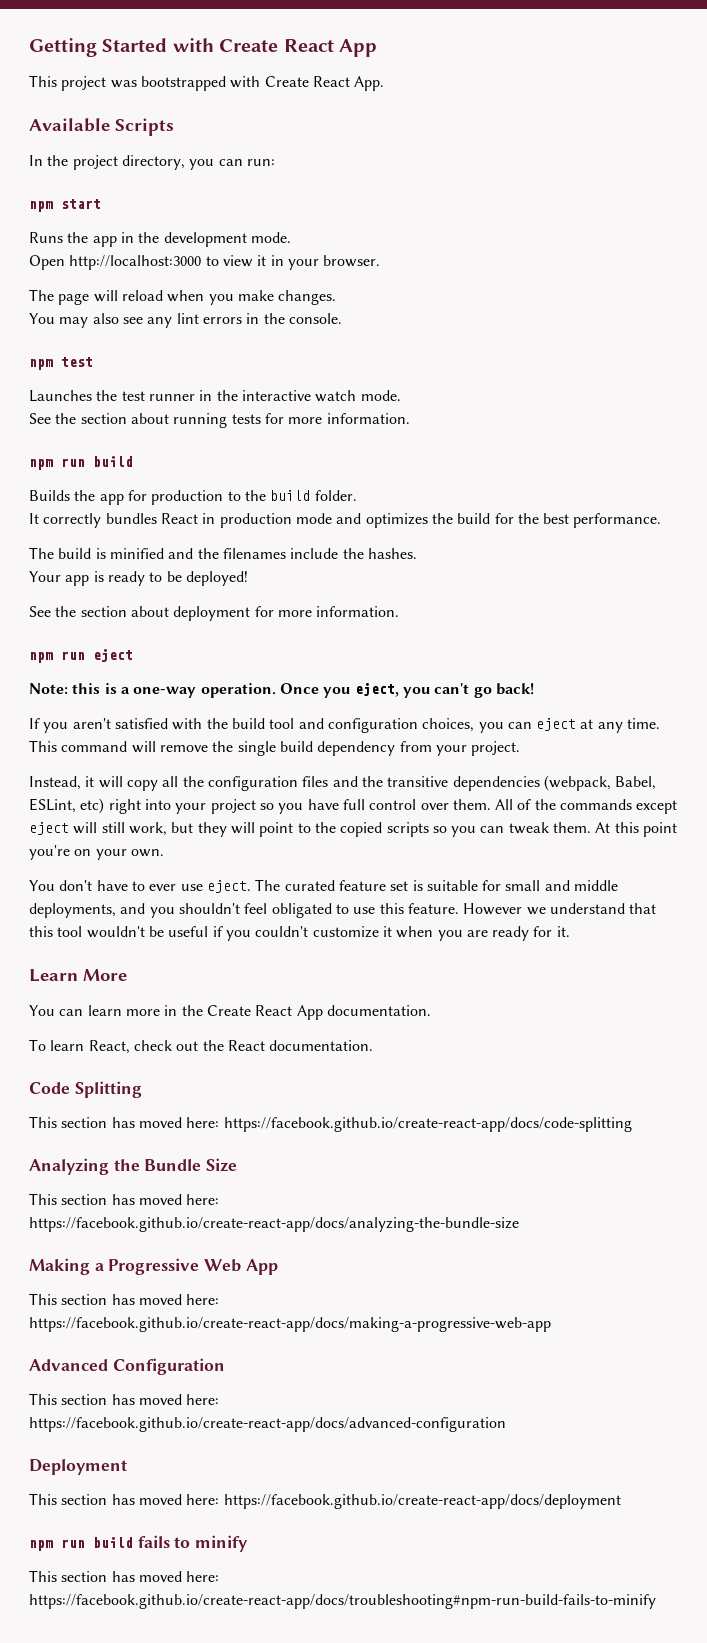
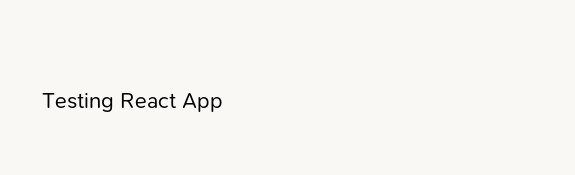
- Getting Started with Create React App
- This project was bootstrapped with Create React App.
- Available Scripts
- In the project directory, you can run:
- npm start
- Runs the app in the development mode.
- Open http://localhost:3000 to view it in your browser.
- The page will reload when you make changes.
- You may also see any lint errors in the console.
- npm test
- Launches the test runner in the interactive watch mode.
- See the section about running tests for more information.
- npm run build
- Builds the app for production to the build folder.
- It correctly bundles React in production mode and optimizes the build for the best performance.
- The build is minified and the filenames include the hashes.
- Your app is ready to be deployed!
- See the section about deployment for more information.
- npm run eject
- Note: this is a one-way operation. Once you eject, you can't go back!
- If you aren't satisfied with the build tool and configuration choices, you can eject at any time. This command will remove the single build dependency from your project.
- Instead, it will copy all the configuration files and the transitive dependencies (webpack, Babel, ESLint, etc) right into your project so you have full control over them. All of the commands except eject will still work, but they will point to the copied scripts so you can tweak them. At this point you're on your own.
- You don't have to ever use eject. The curated feature set is suitable for small and middle deployments, and you shouldn't feel obligated to use this feature. However we understand that this tool wouldn't be useful if you couldn't customize it when you are ready for it.
- Learn More
- You can learn more in the Create React App documentation.
- To learn React, check out the React documentation.
- Code Splitting
- This section has moved here: https://facebook.github.io/create-react-app/docs/code-splitting
- Analyzing the Bundle Size
- This section has moved here: https://facebook.github.io/create-react-app/docs/analyzing-the-bundle-size
- Making a Progressive Web App
- This section has moved here: https://facebook.github.io/create-react-app/docs/making-a-progressive-web-app
- Advanced Configuration
- This section has moved here: https://facebook.github.io/create-react-app/docs/advanced-configuration
- Deployment
- This section has moved here: https://facebook.github.io/create-react-app/docs/deployment
- npm run build fails to minify
- This section has moved here: https://facebook.github.io/create-react-app/docs/troubleshooting#npm-run-build-fails-to-minify
+ Testing React App

